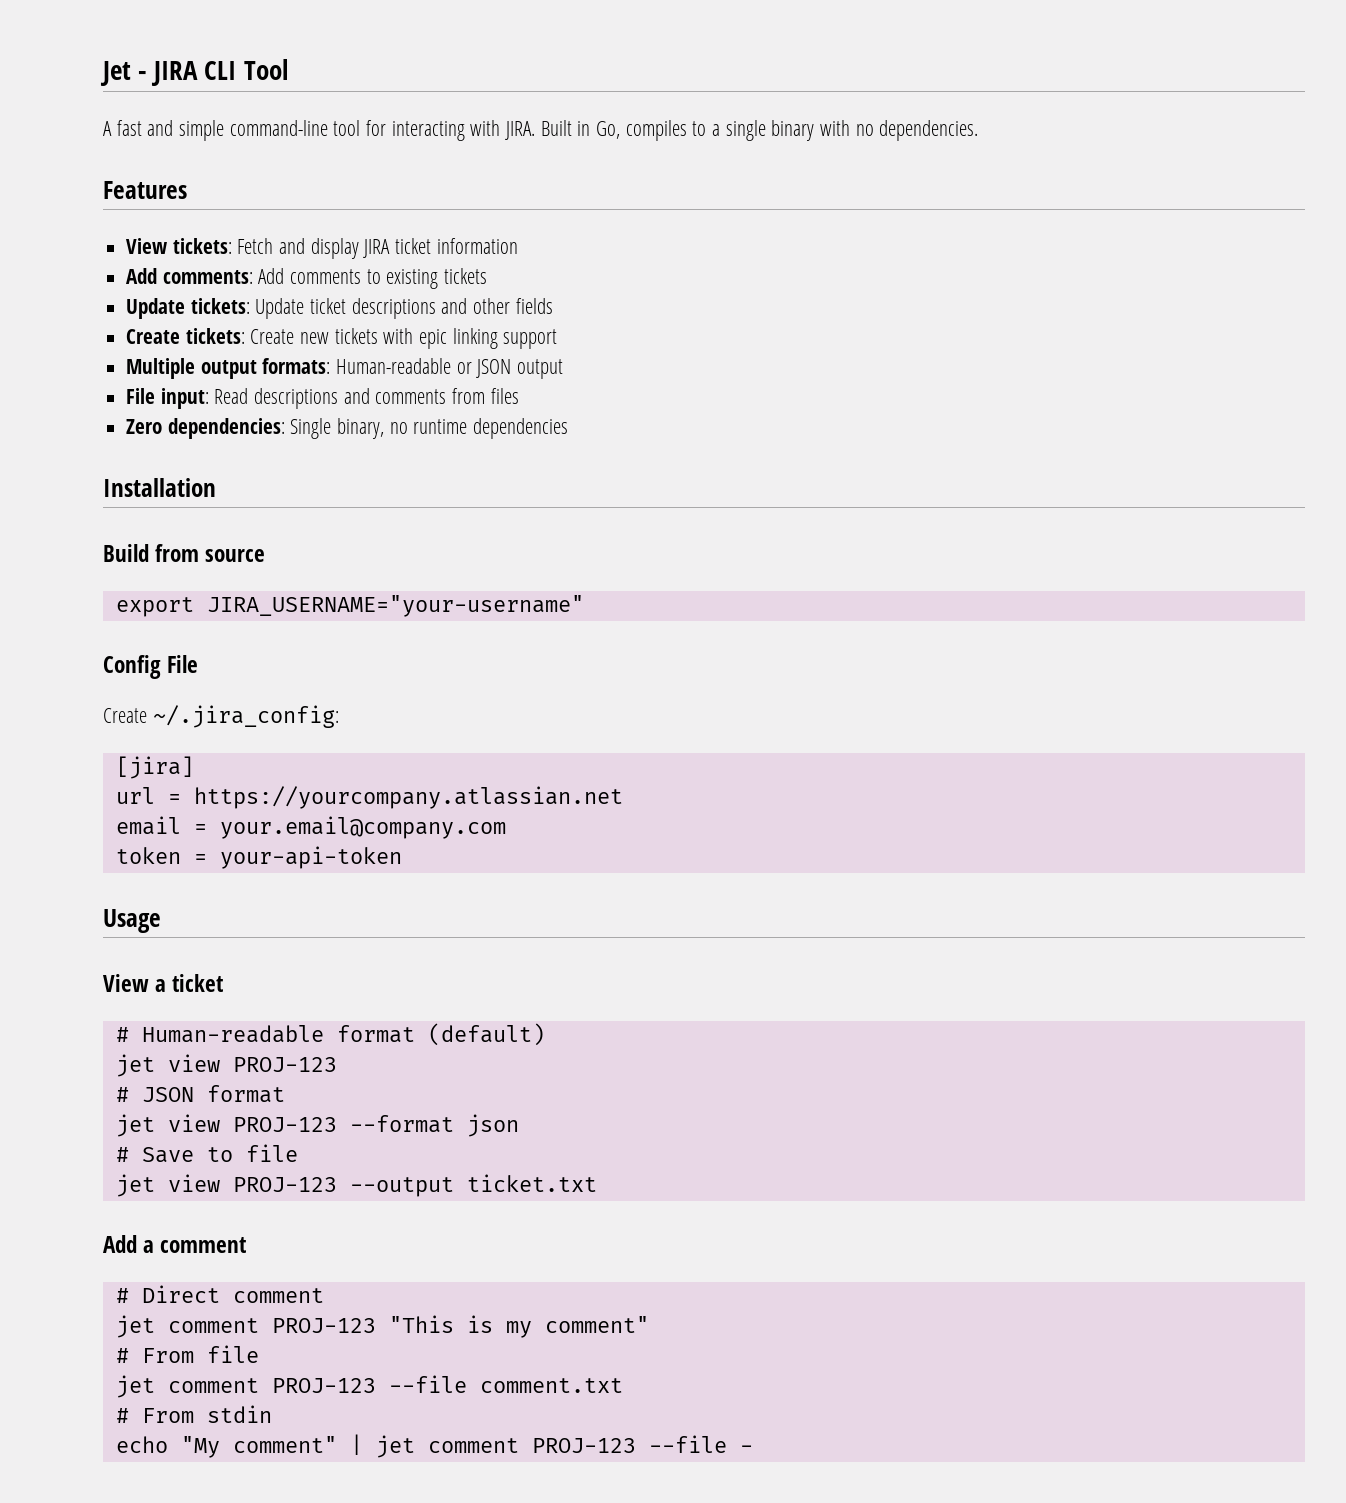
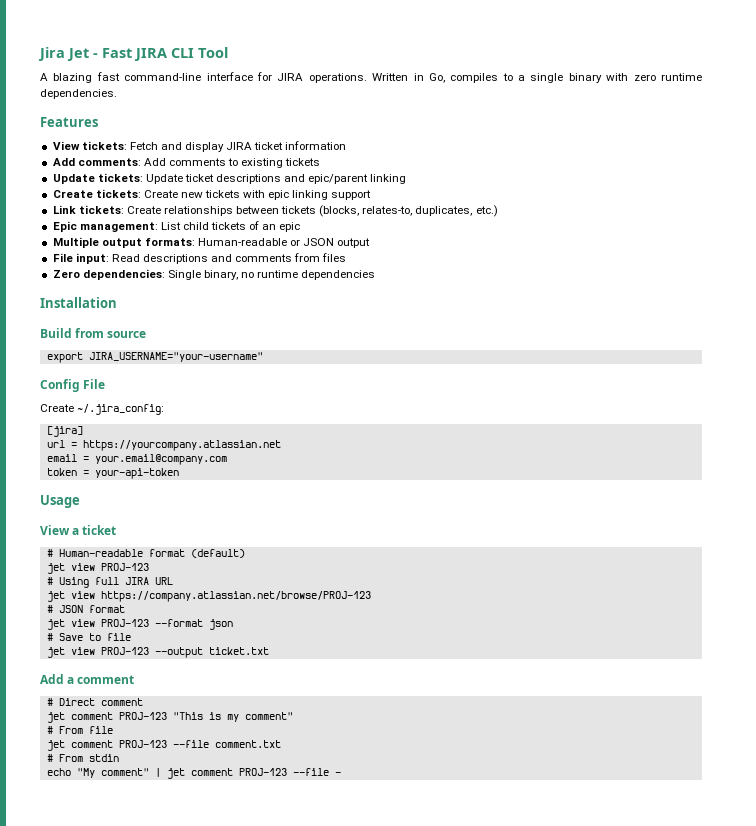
- Jet - JIRA CLI Tool
+ Jira Jet - Fast JIRA CLI Tool
- A fast and simple command-line tool for interacting with JIRA. Built in Go, compiles to a single binary with no dependencies.
+ A blazing fast command-line interface for JIRA operations. Written in Go, compiles to a single binary with zero runtime dependencies.
- Update tickets: Update ticket descriptions and other fields
+ Update tickets: Update ticket descriptions and epic/parent linking
+ Link tickets: Create relationships between tickets (blocks, relates-to, duplicates, etc.)
+ Epic management: List child tickets of an epic
+ # Using full JIRA URL
+ jet view https://company.atlassian.net/browse/PROJ-123

